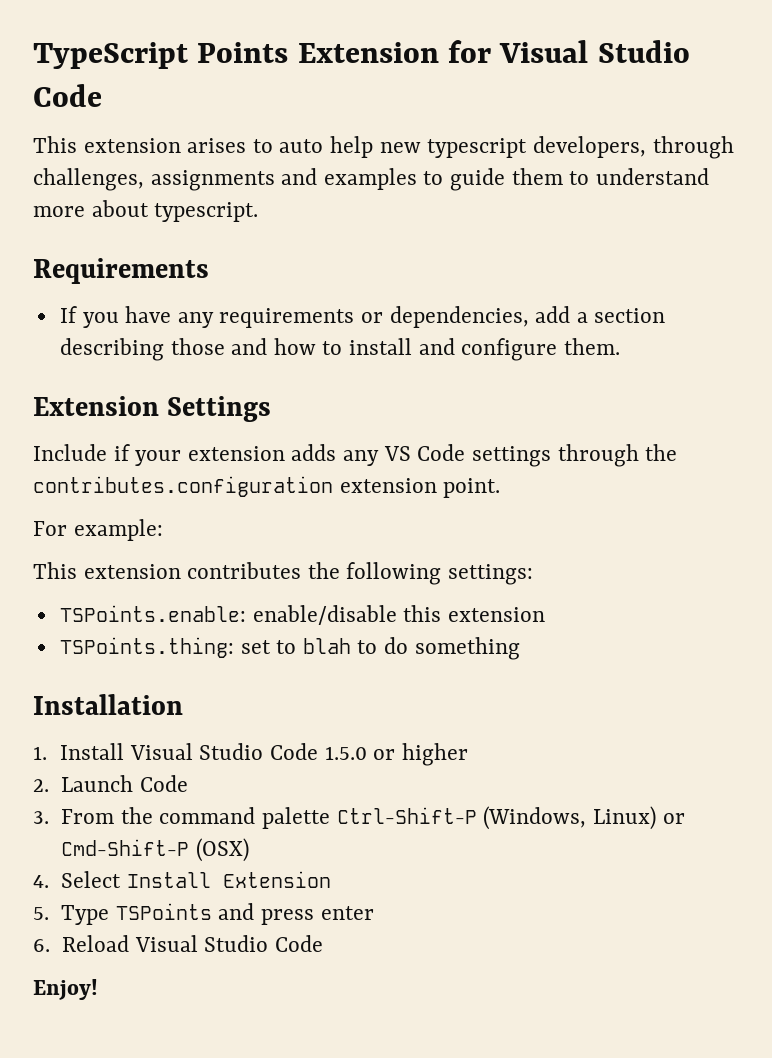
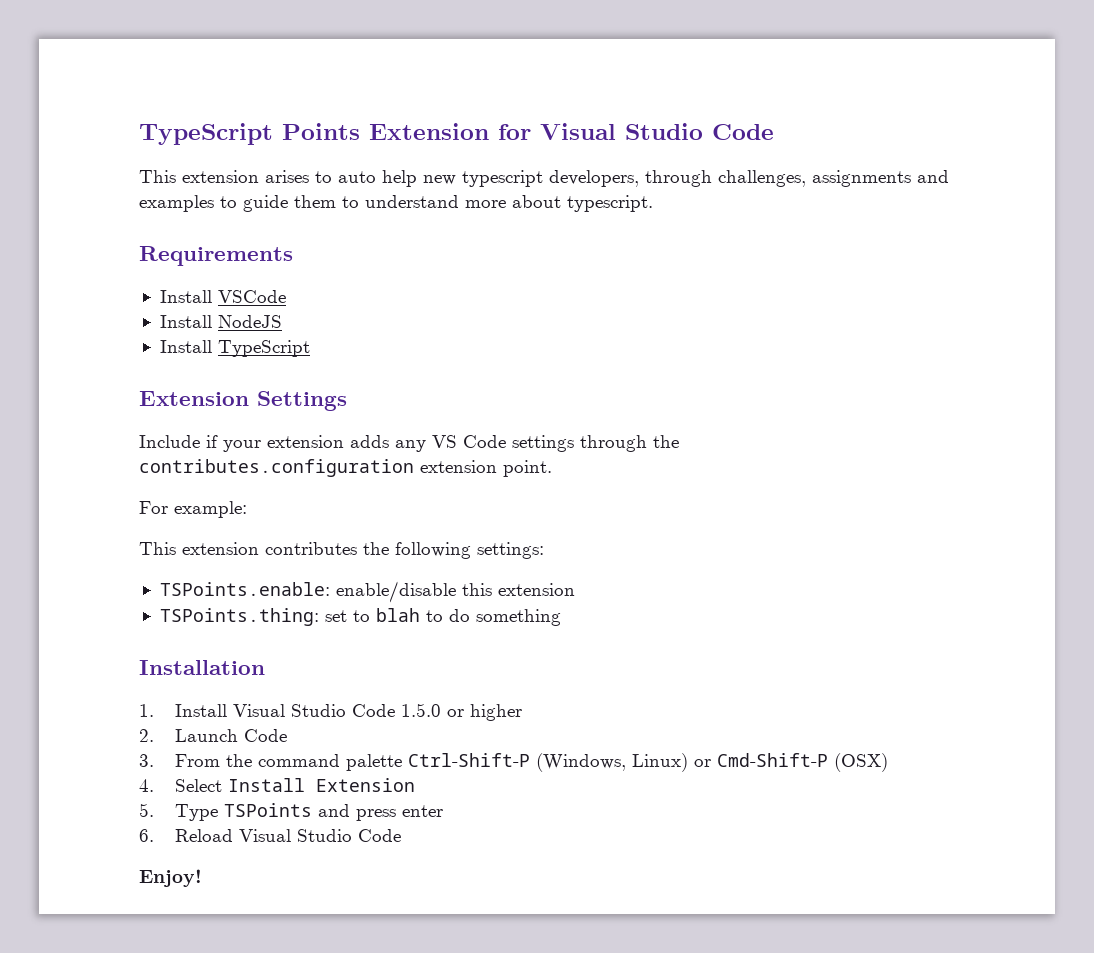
- If you have any requirements or dependencies, add a section describing those and how to install and configure them.
+ Install VSCode
+ Install NodeJS
+ Install TypeScript

